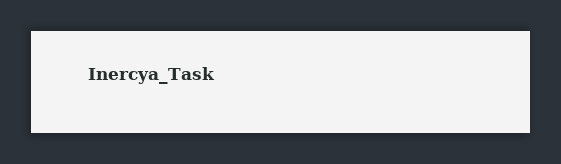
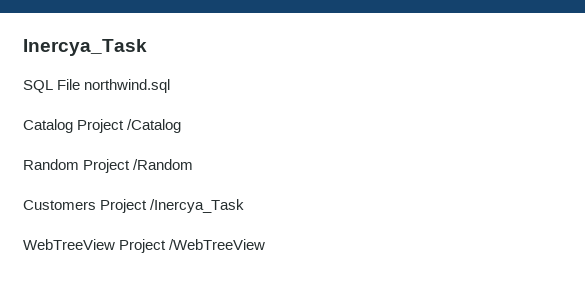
+ SQL File northwind.sql
+ Catalog Project /Catalog
+ Random Project /Random
+ Customers Project /Inercya_Task
+ WebTreeView Project /WebTreeView

